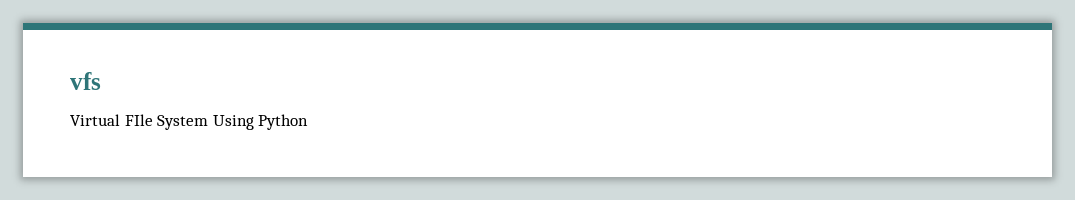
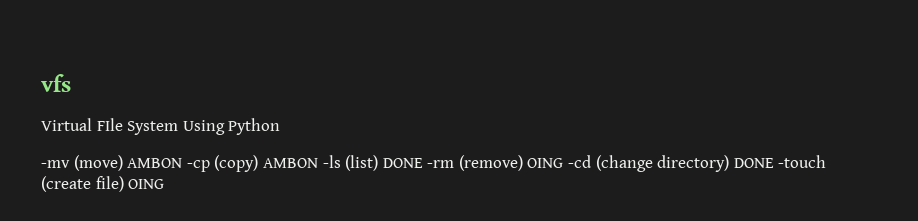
+ -mv (move) AMBON -cp (copy) AMBON -ls (list) DONE -rm (remove) OING -cd (change directory) DONE -touch (create file) OING

